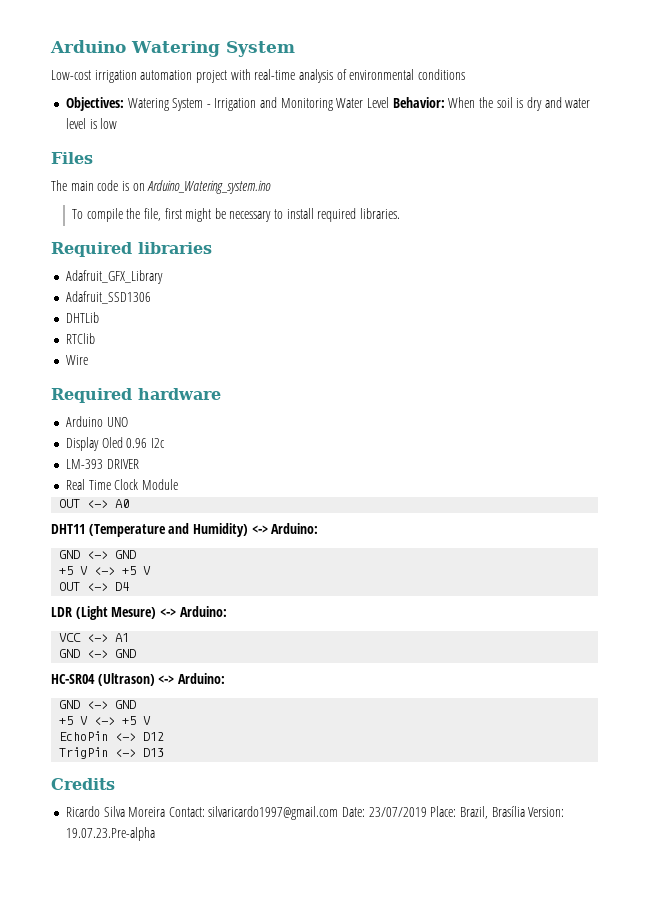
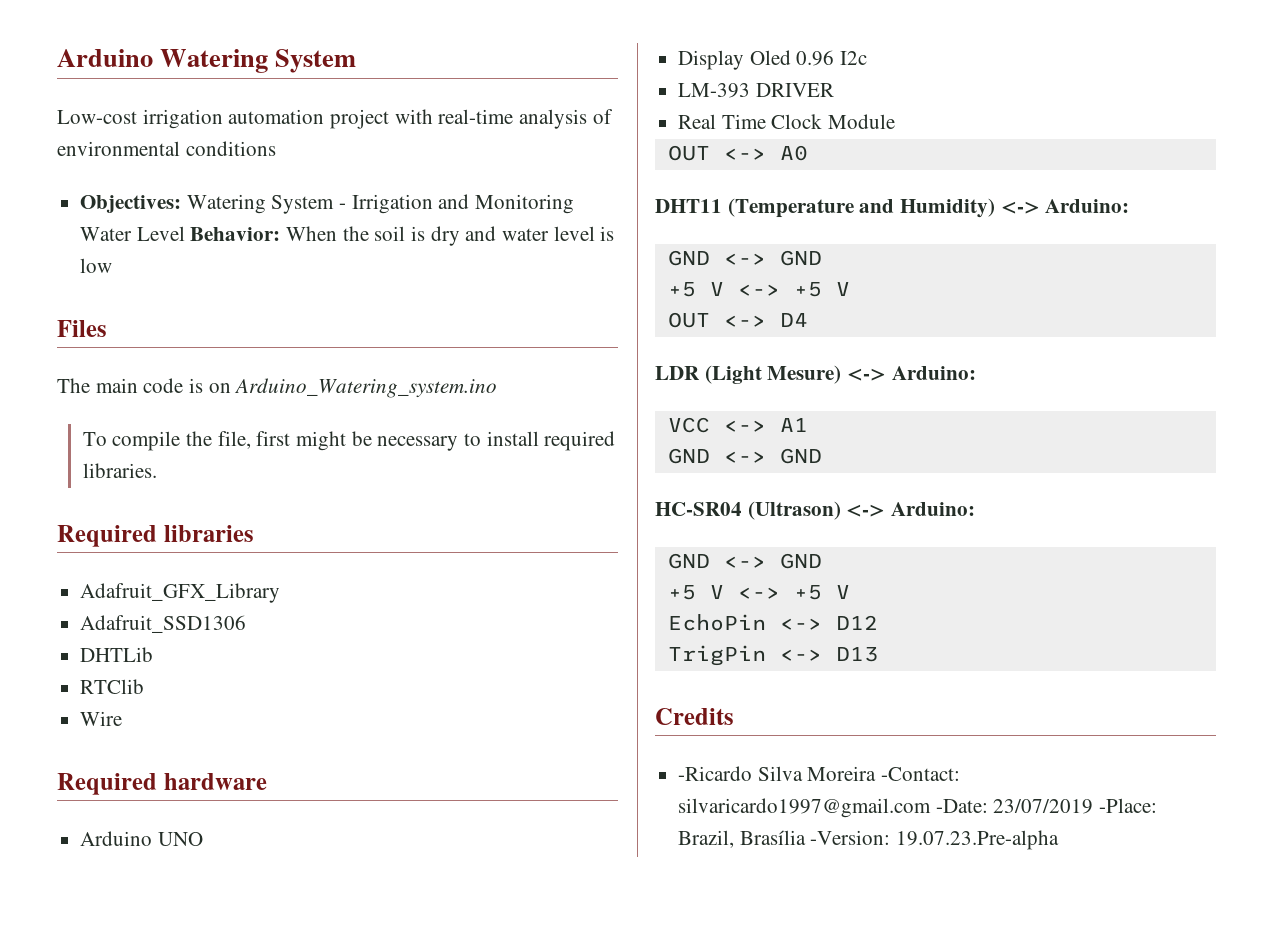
- Ricardo Silva Moreira Contact: silvaricardo1997@gmail.com Date: 23/07/2019 Place: Brazil, Brasília Version: 19.07.23.Pre-alpha
+ -Ricardo Silva Moreira -Contact: silvaricardo1997@gmail.com -Date: 23/07/2019 -Place: Brazil, Brasília -Version: 19.07.23.Pre-alpha

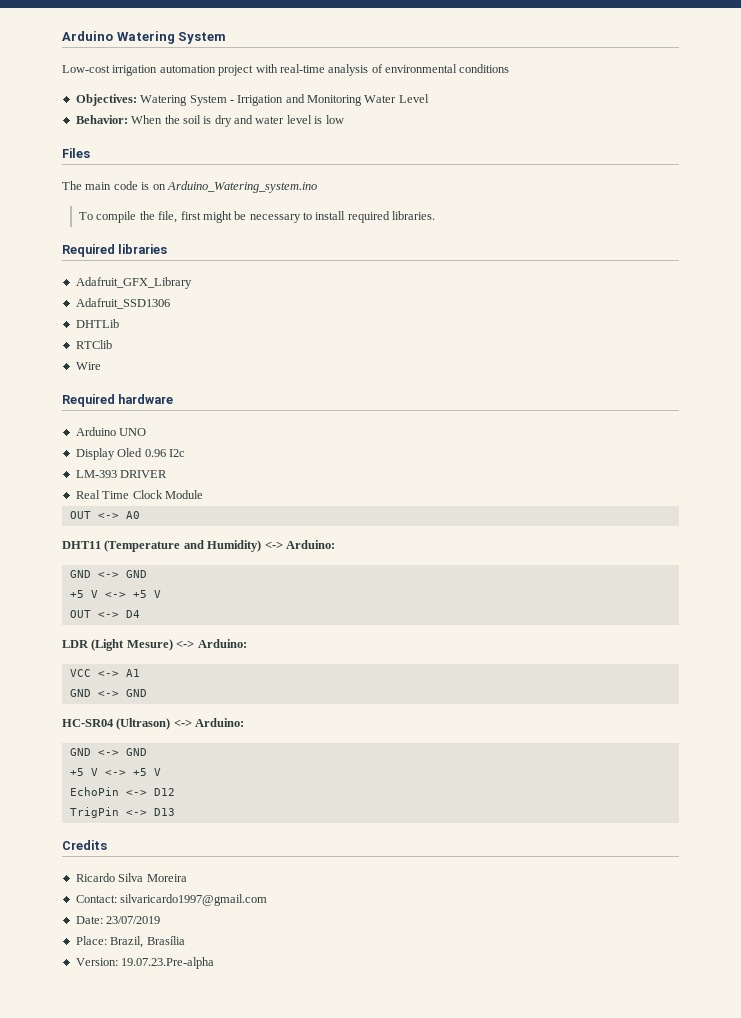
- Objectives: Watering System - Irrigation and Monitoring Water Level Behavior: When the soil is dry and water level is low
+ Objectives: Watering System - Irrigation and Monitoring Water Level
+ Behavior: When the soil is dry and water level is low
- -Ricardo Silva Moreira -Contact: silvaricardo1997@gmail.com -Date: 23/07/2019 -Place: Brazil, Brasília -Version: 19.07.23.Pre-alpha
+ Ricardo Silva Moreira
+ Contact: silvaricardo1997@gmail.com
+ Date: 23/07/2019
+ Place: Brazil, Brasília
+ Version: 19.07.23.Pre-alpha

